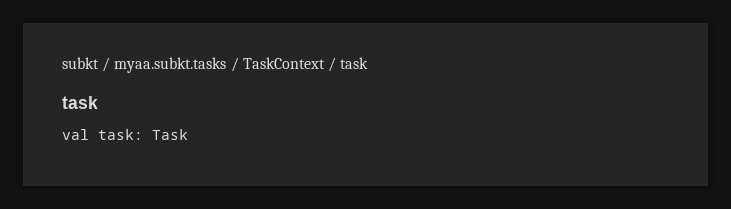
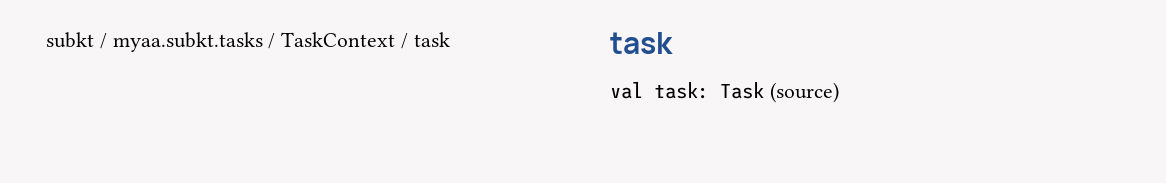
- val task: Task
+ val task: Task (source)

